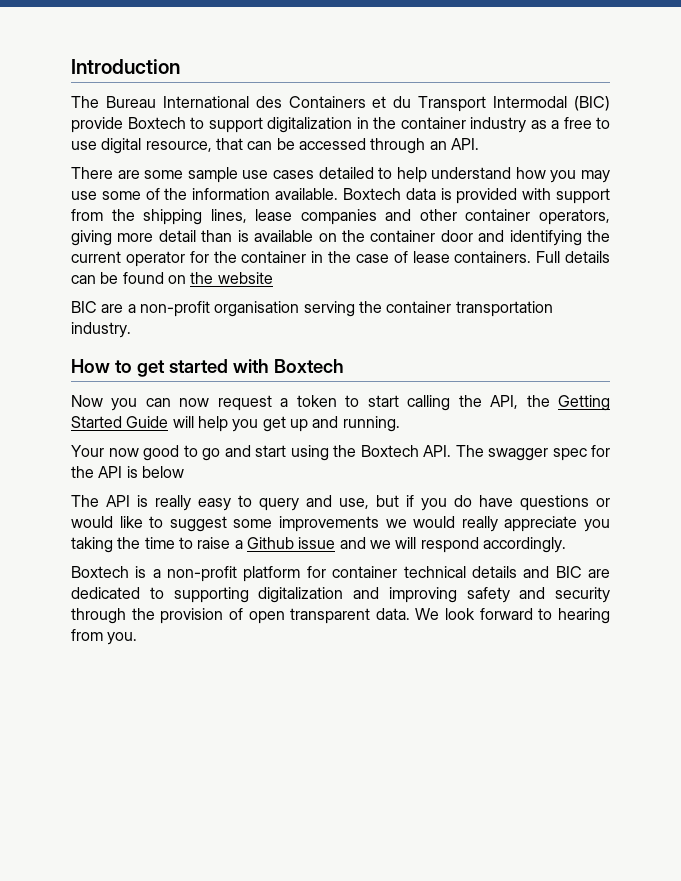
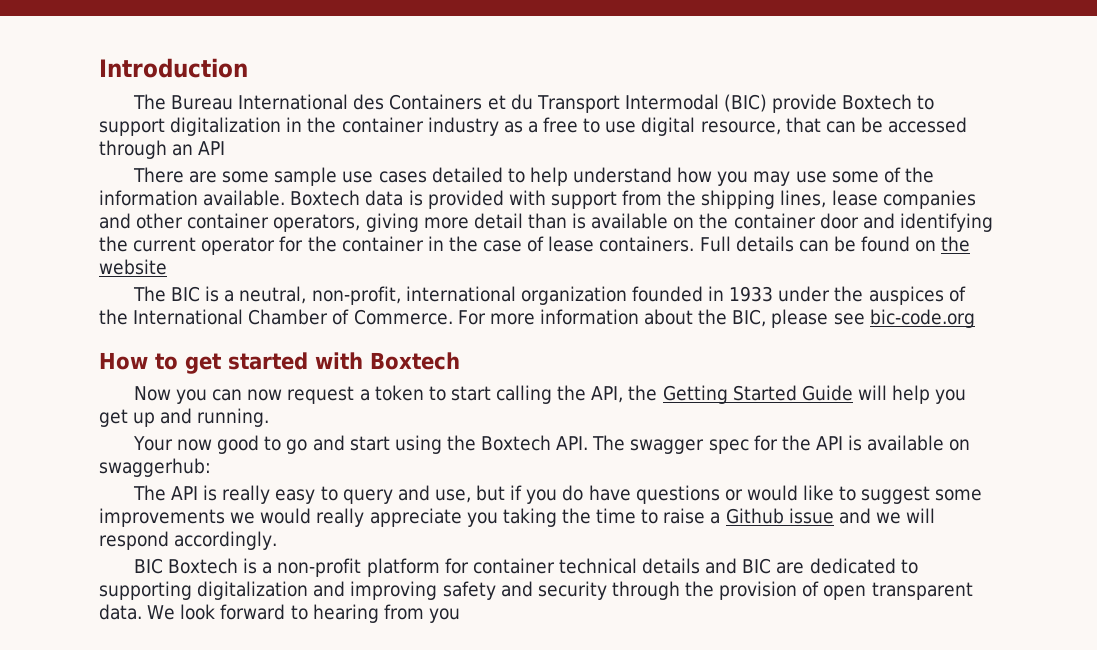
- The Bureau International des Containers et du Transport Intermodal (BIC) provide Boxtech to support digitalization in the container industry as a free to use digital resource, that can be accessed through an API.
+ The Bureau International des Containers et du Transport Intermodal (BIC) provide Boxtech to support digitalization in the container industry as a free to use digital resource, that can be accessed through an API
- BIC are a non-profit organisation serving the container transportation industry.
+ The BIC is a neutral, non-profit, international organization founded in 1933 under the auspices of the International Chamber of Commerce. For more information about the BIC, please see bic-code.org
- Your now good to go and start using the Boxtech API. The swagger spec for the API is below
+ Your now good to go and start using the Boxtech API. The swagger spec for the API is available on swaggerhub:
- Boxtech is a non-profit platform for container technical details and BIC are dedicated to supporting digitalization and improving safety and security through the provision of open transparent data.
+ BIC Boxtech is a non-profit platform for container technical details and BIC are dedicated to supporting digitalization and improving safety and security through the provision of open transparent data.
- We look forward to hearing from you.
+ We look forward to hearing from you

